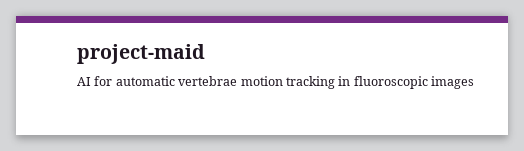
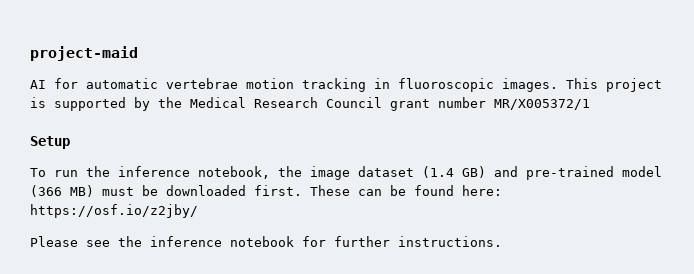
- AI for automatic vertebrae motion tracking in fluoroscopic images
+ AI for automatic vertebrae motion tracking in fluoroscopic images. This project is supported by the Medical Research Council grant number MR/X005372/1
+ Setup
+ To run the inference notebook, the image dataset (1.4 GB) and pre-trained model (366 MB) must be downloaded first. These can be found here: https://osf.io/z2jby/
+ Please see the inference notebook for further instructions.

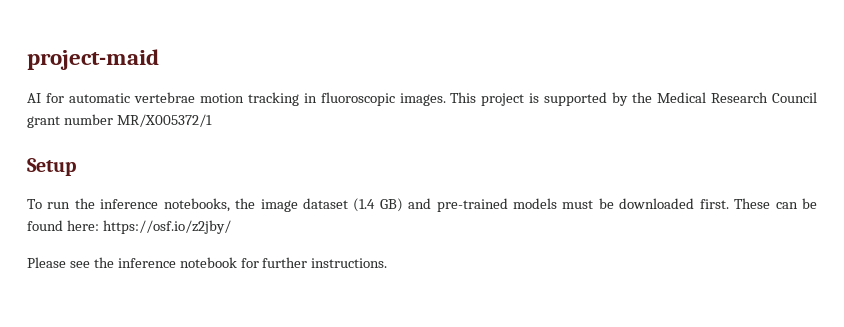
- To run the inference notebook, the image dataset (1.4 GB) and pre-trained model (366 MB) must be downloaded first.
+ To run the inference notebooks, the image dataset (1.4 GB) and pre-trained models must be downloaded first.

